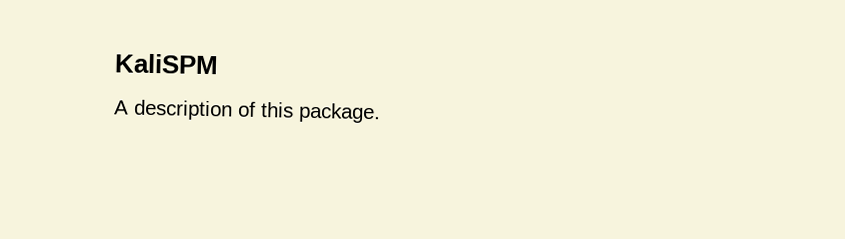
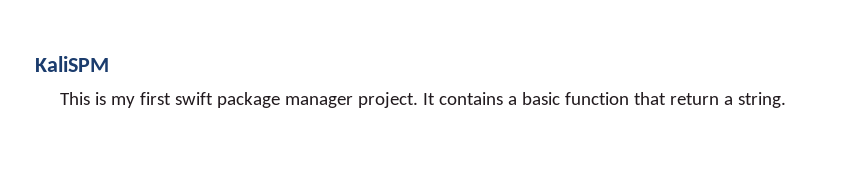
- A description of this package.
+ This is my first swift package manager project. It contains a basic function that return a string.

